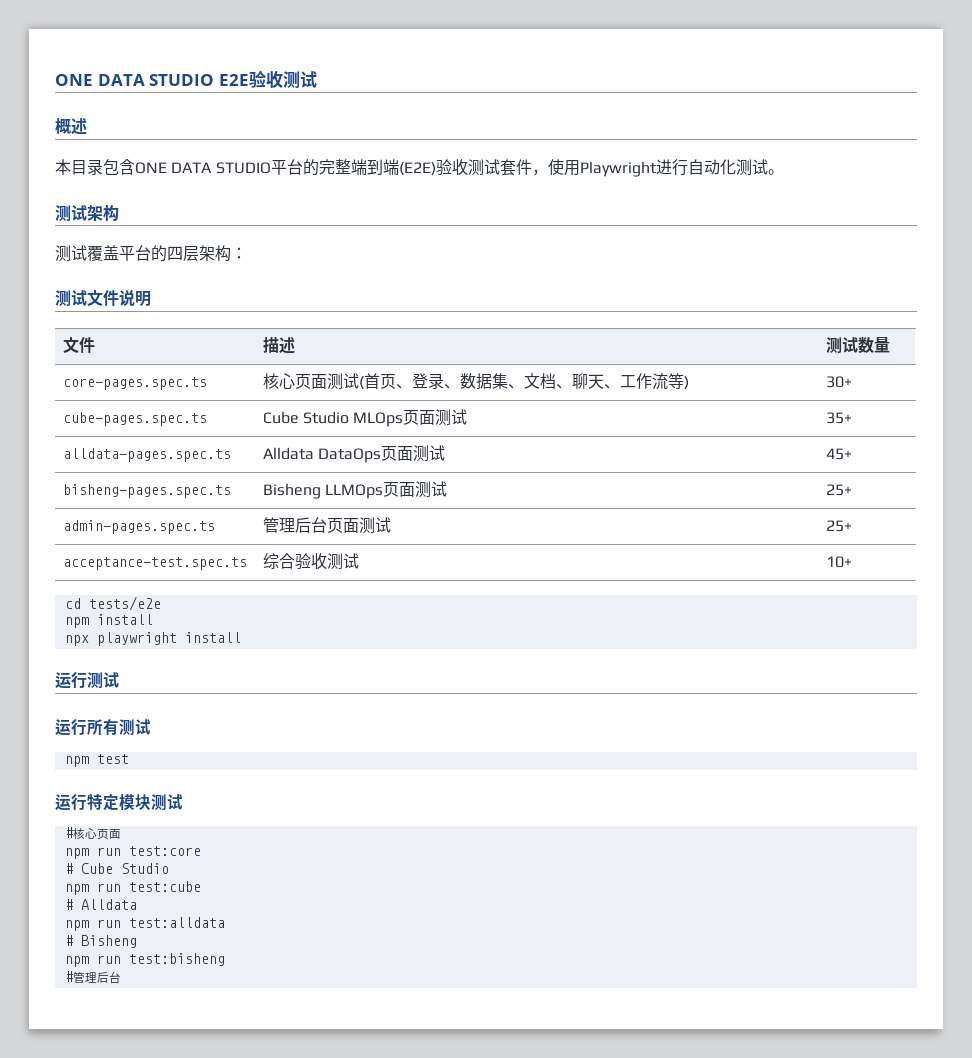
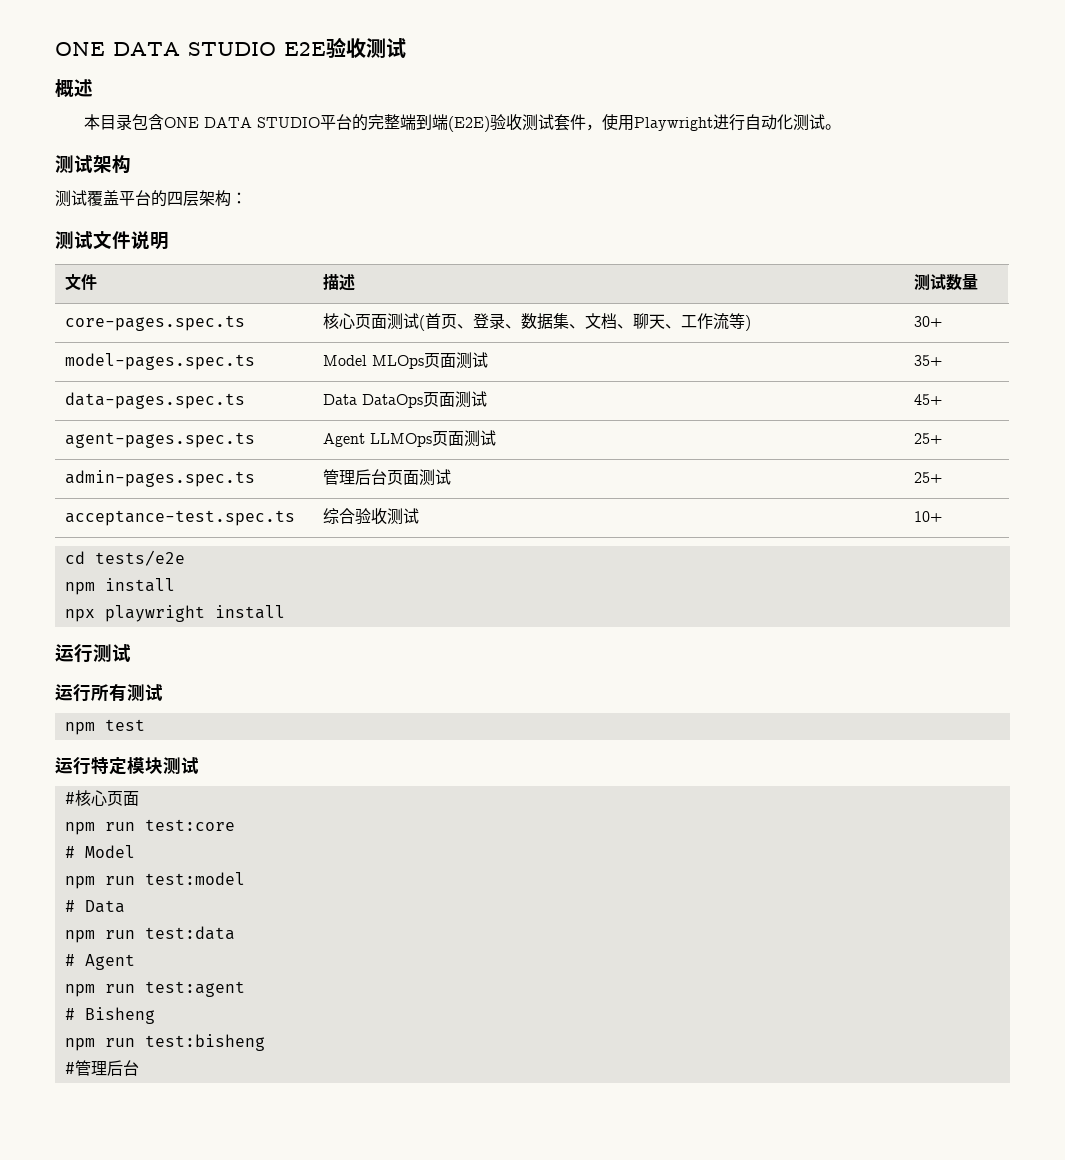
- cube-pages.spec.ts | Cube Studio MLOps页面测试 | 35+
+ model-pages.spec.ts | Model MLOps页面测试 | 35+
- alldata-pages.spec.ts | Alldata DataOps页面测试 | 45+
+ data-pages.spec.ts | Data DataOps页面测试 | 45+
- bisheng-pages.spec.ts | Bisheng LLMOps页面测试 | 25+
+ agent-pages.spec.ts | Agent LLMOps页面测试 | 25+
- # Cube Studio
- npm run test:cube
- # Alldata
- npm run test:alldata
+ # Model
+ npm run test:model
+ # Data
+ npm run test:data
+ # Agent
+ npm run test:agent

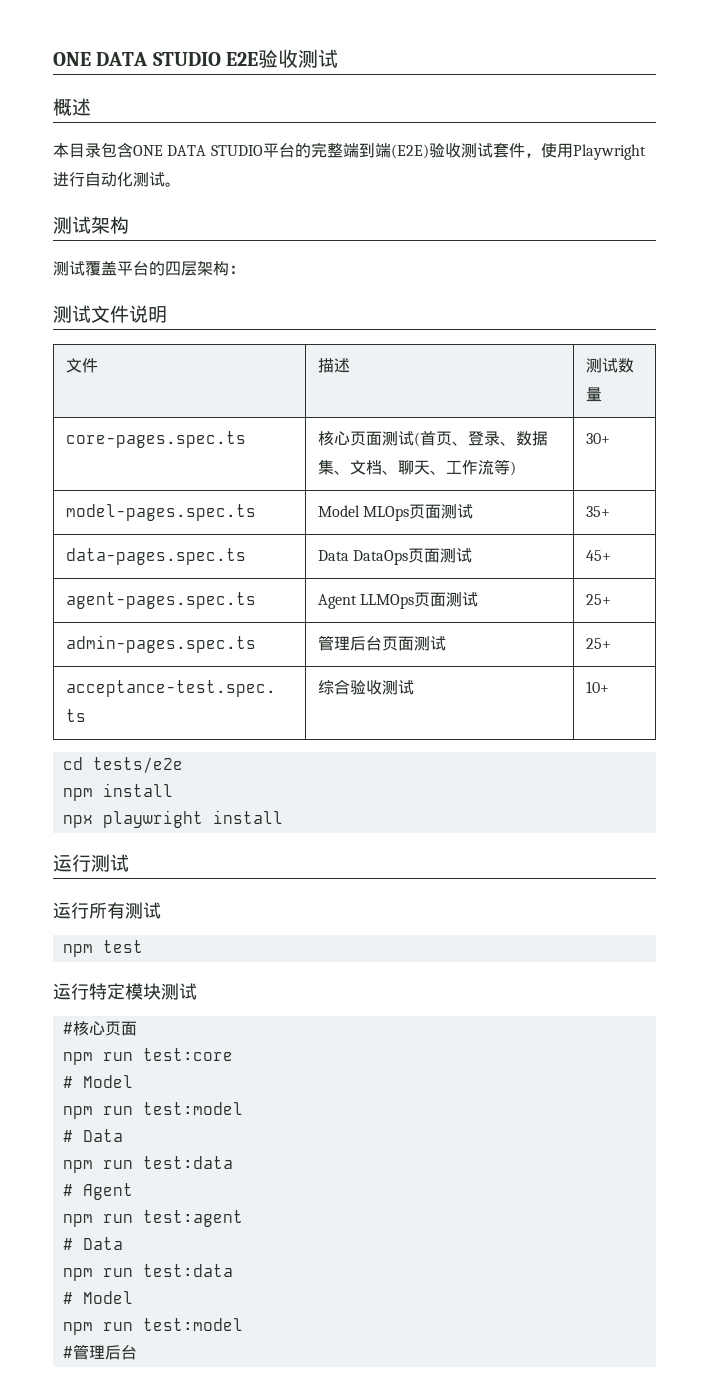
  npm run test:agent
- # Bisheng
- npm run test:bisheng
+ # Data
+ npm run test:data
+ # Model
+ npm run test:model

